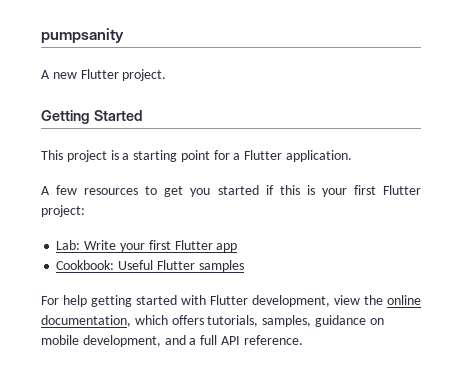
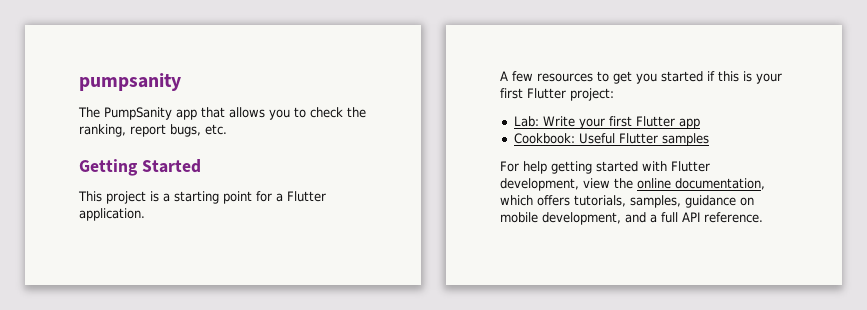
- A new Flutter project.
+ The PumpSanity app that allows you to check the ranking, report bugs, etc.

